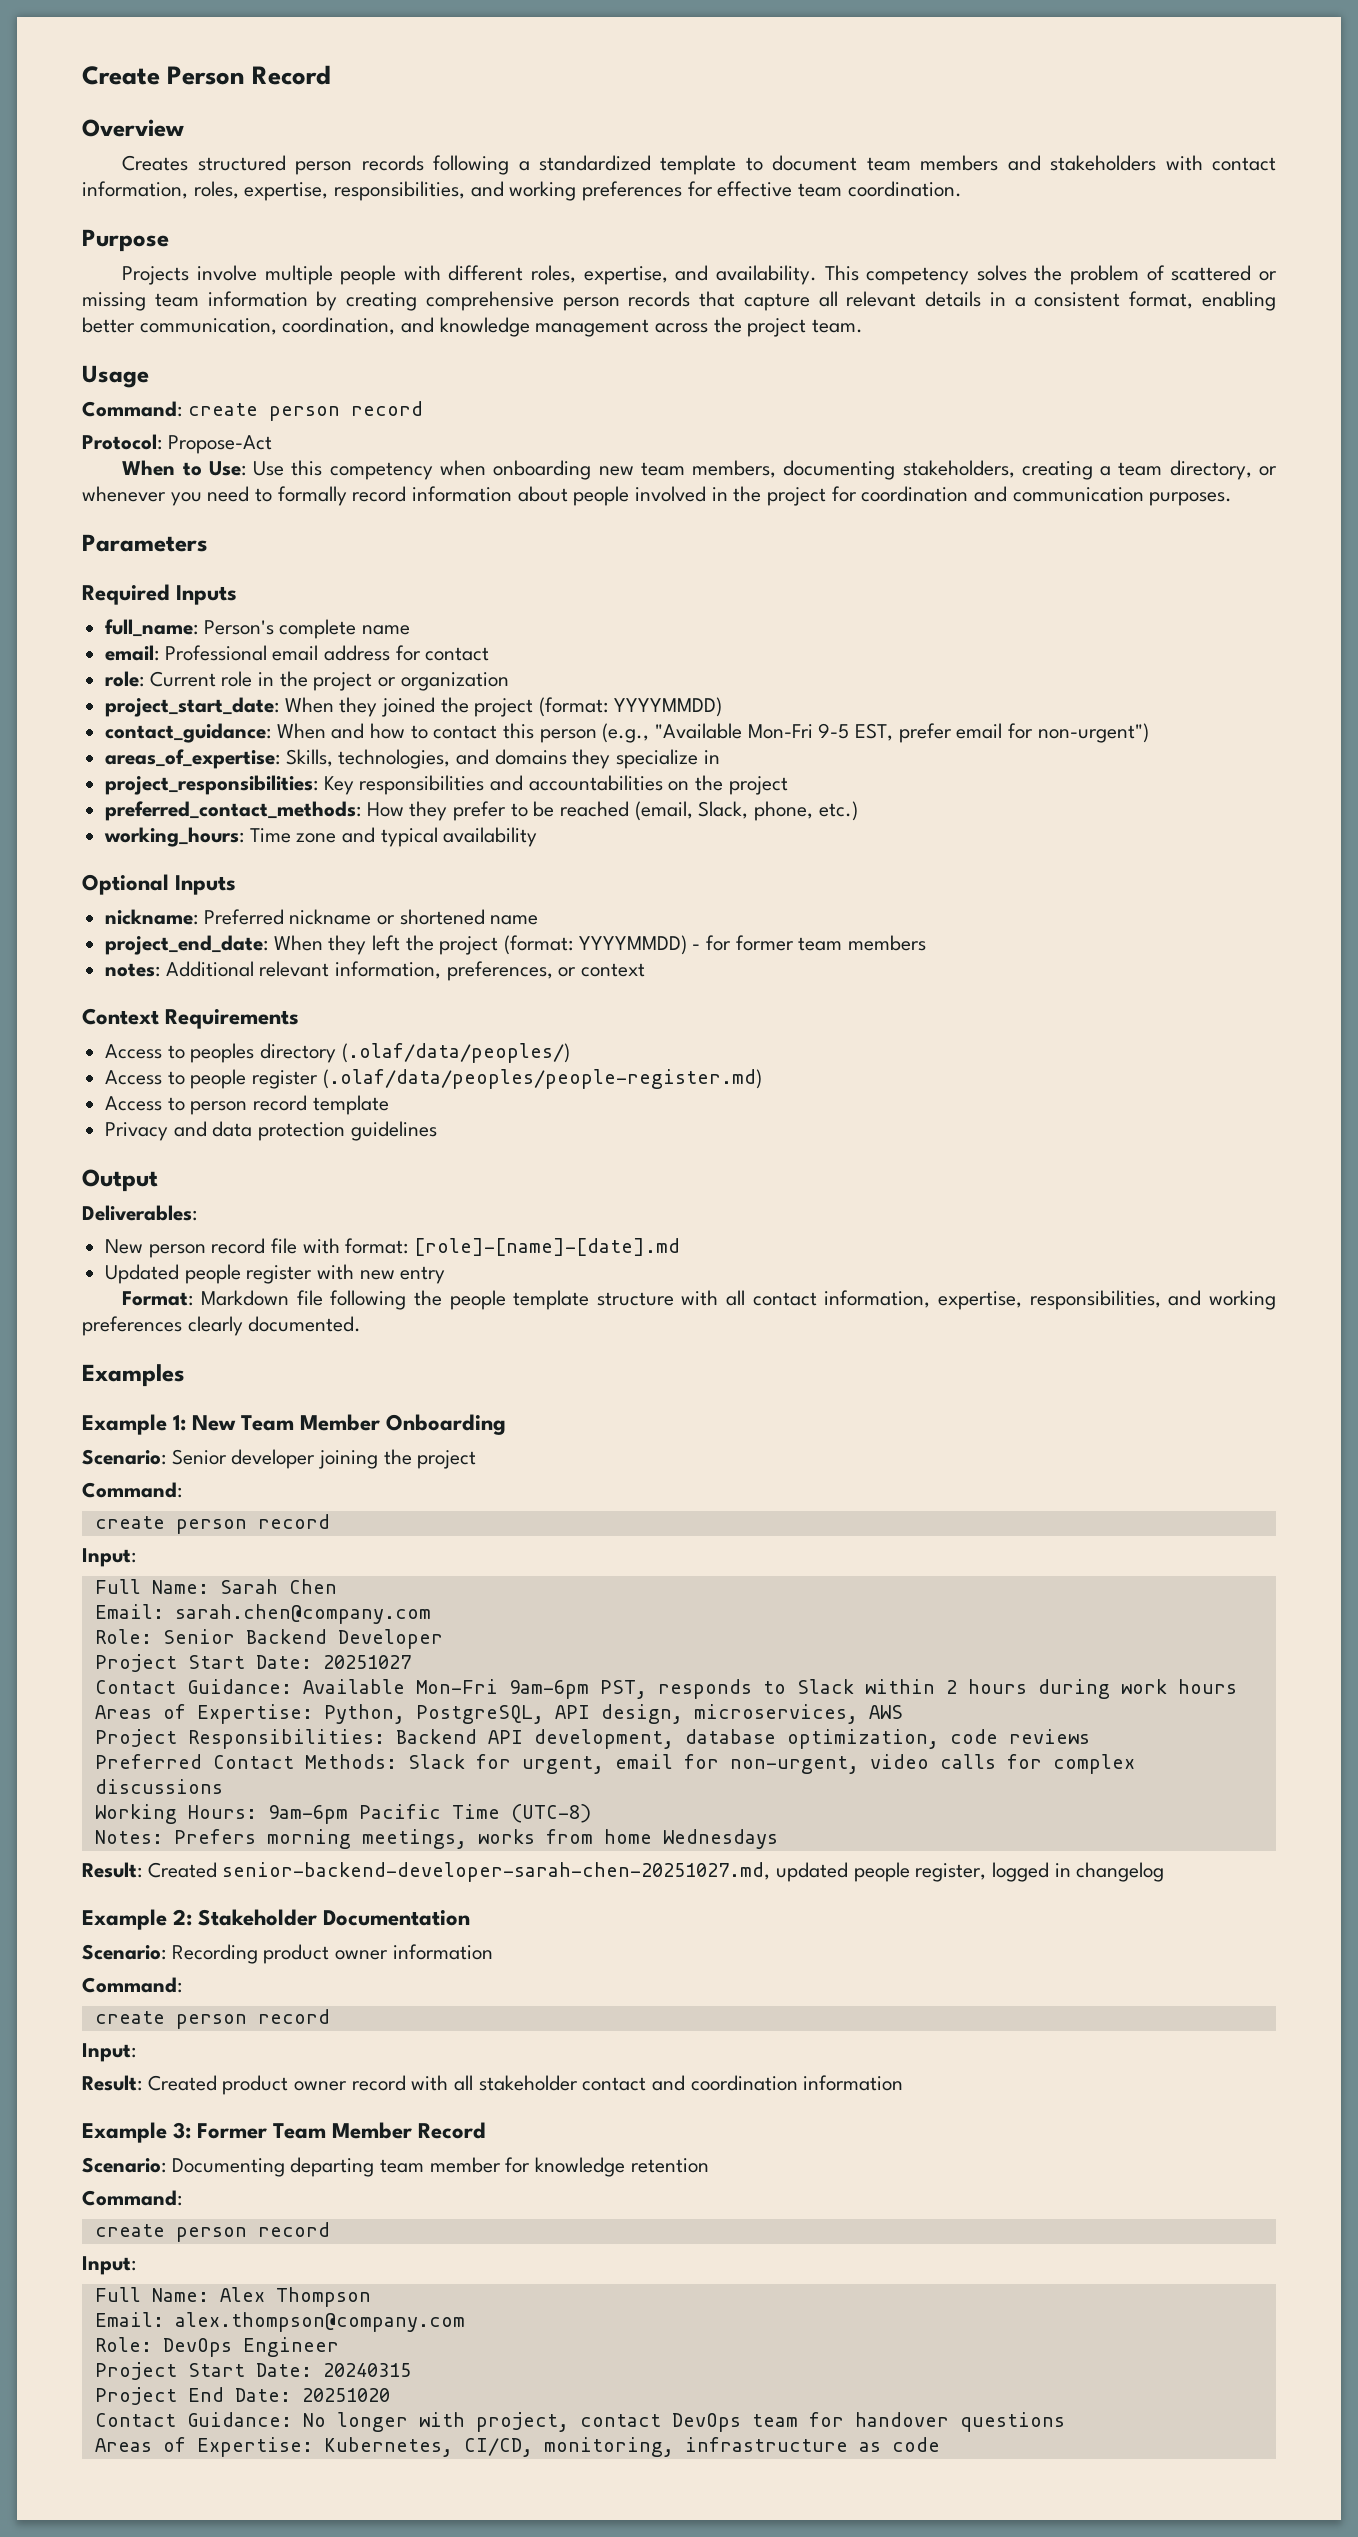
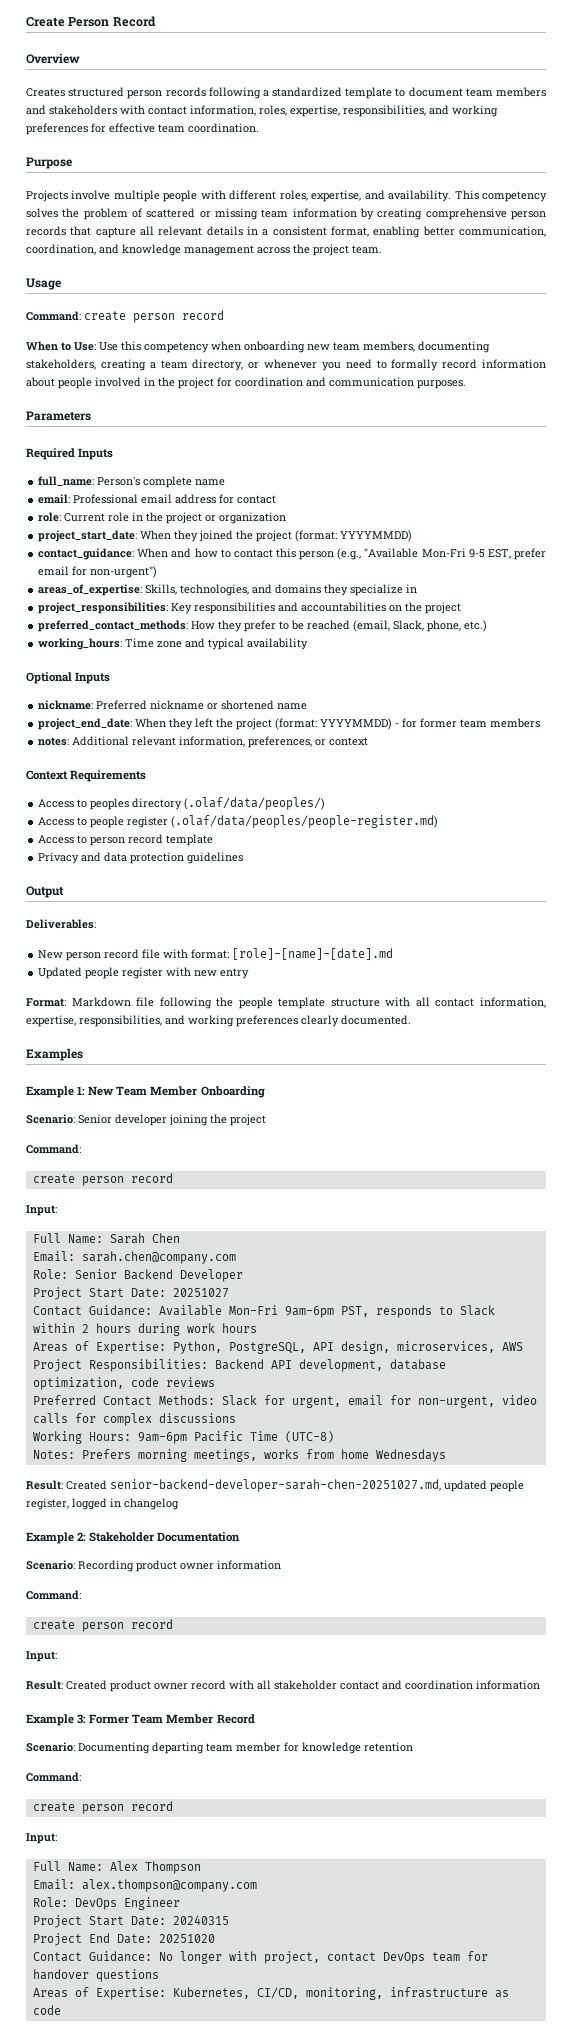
- Protocol: Propose-Act

